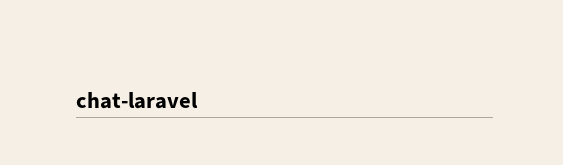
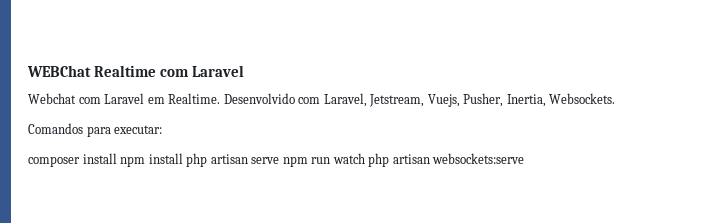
- chat-laravel
+ WEBChat Realtime com Laravel
+ Webchat com Laravel em Realtime. Desenvolvido com Laravel, Jetstream, Vuejs, Pusher, Inertia, Websockets.
+ Comandos para executar:
+ composer install npm install php artisan serve npm run watch php artisan websockets:serve

